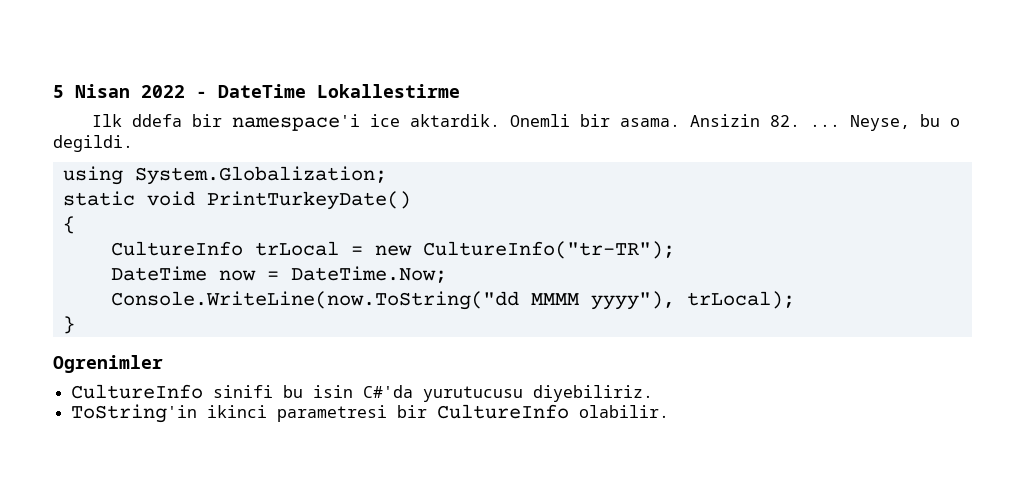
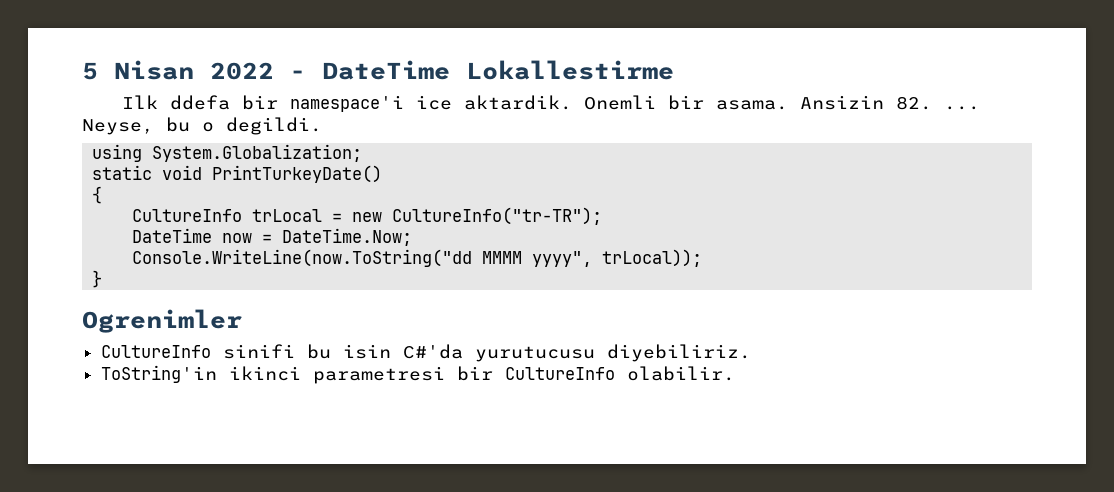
- Console.WriteLine(now.ToString("dd MMMM yyyy"), trLocal);
+ Console.WriteLine(now.ToString("dd MMMM yyyy", trLocal));

